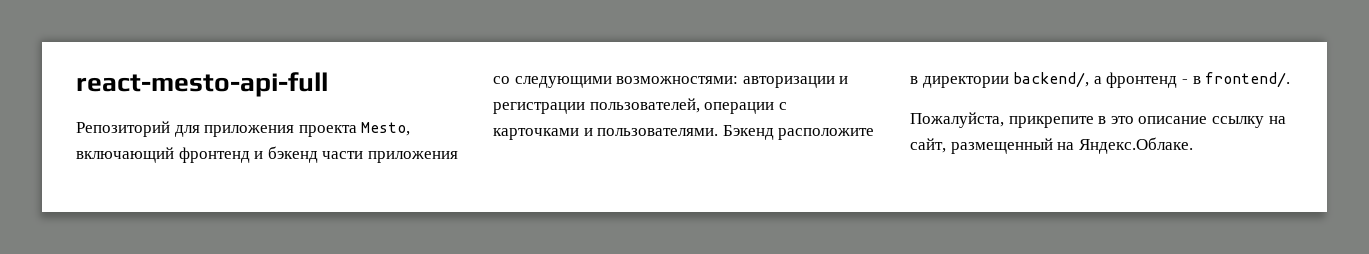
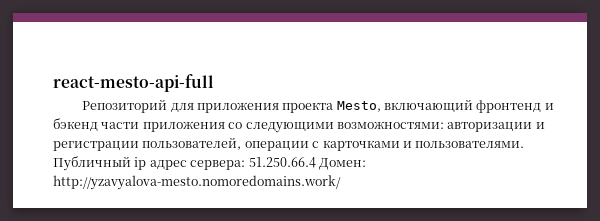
- Бэкенд расположите в директории backend/, а фронтенд - в frontend/.
- Пожалуйста, прикрепите в это описание ссылку на сайт, размещенный на Яндекс.Облаке.
+ Публичный ip адрес сервера: 51.250.66.4 Домен: http://yzavyalova-mesto.nomoredomains.work/

